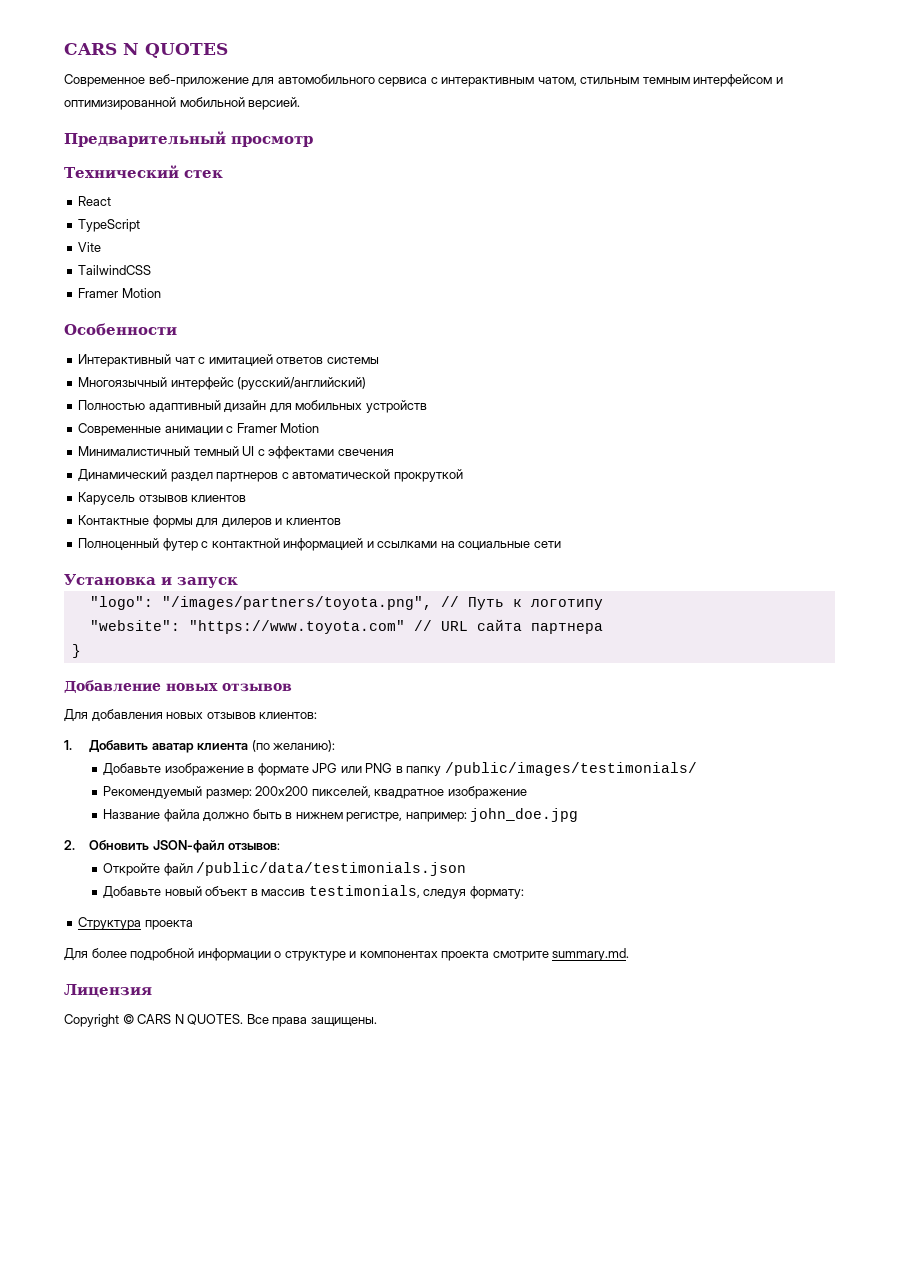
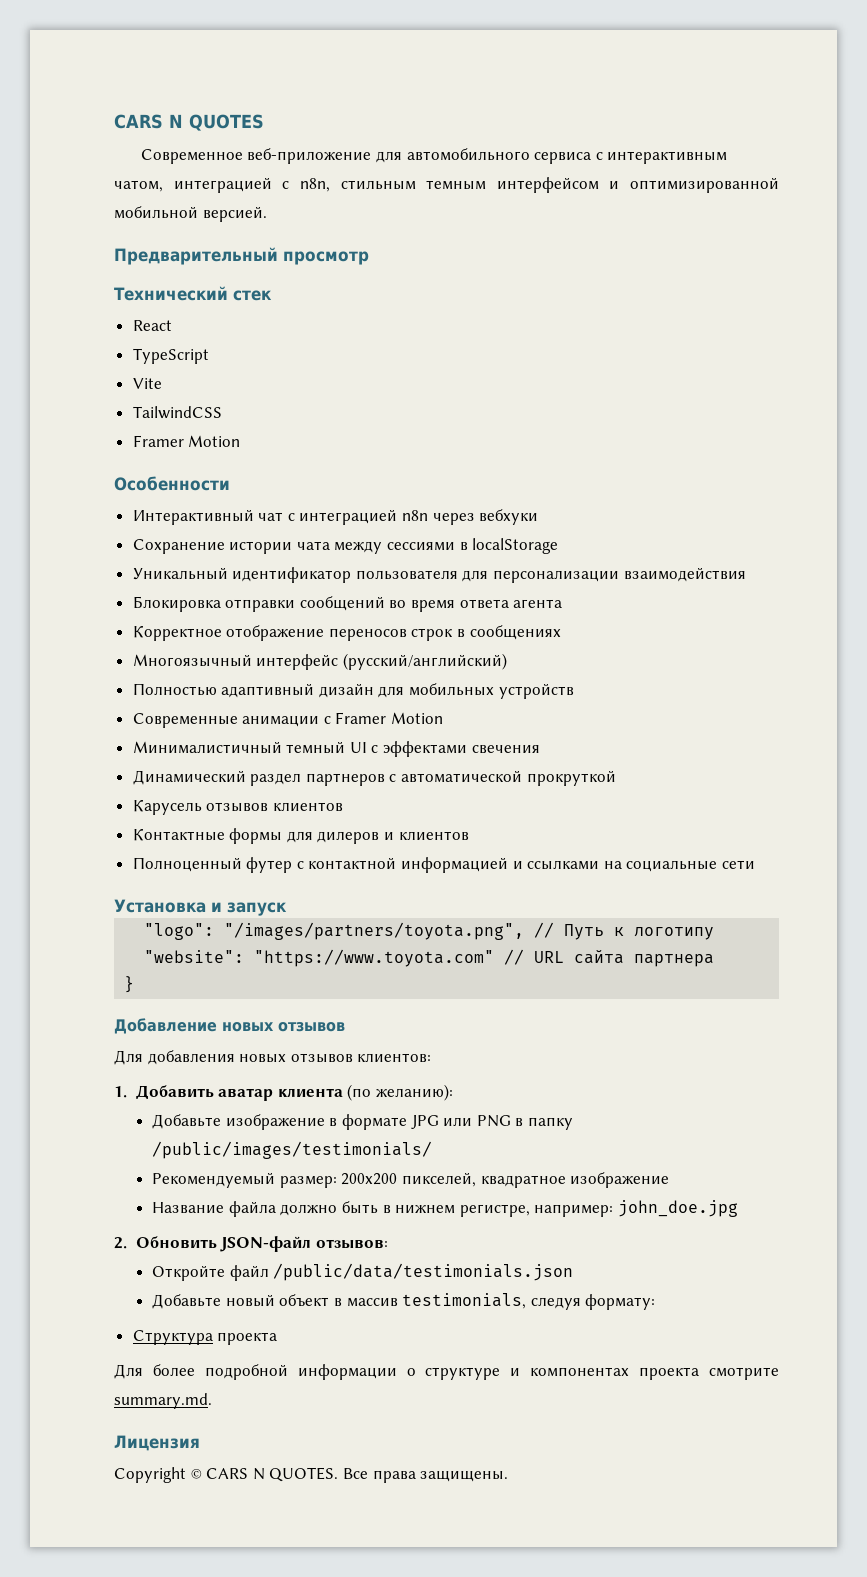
- Современное веб-приложение для автомобильного сервиса с интерактивным чатом, стильным темным интерфейсом и оптимизированной мобильной версией.
+ Современное веб-приложение для автомобильного сервиса с интерактивным чатом, интеграцией с n8n, стильным темным интерфейсом и оптимизированной мобильной версией.
- Интерактивный чат с имитацией ответов системы
+ Интерактивный чат с интеграцией n8n через вебхуки
+ Сохранение истории чата между сессиями в localStorage
+ Уникальный идентификатор пользователя для персонализации взаимодействия
+ Блокировка отправки сообщений во время ответа агента
+ Корректное отображение переносов строк в сообщениях

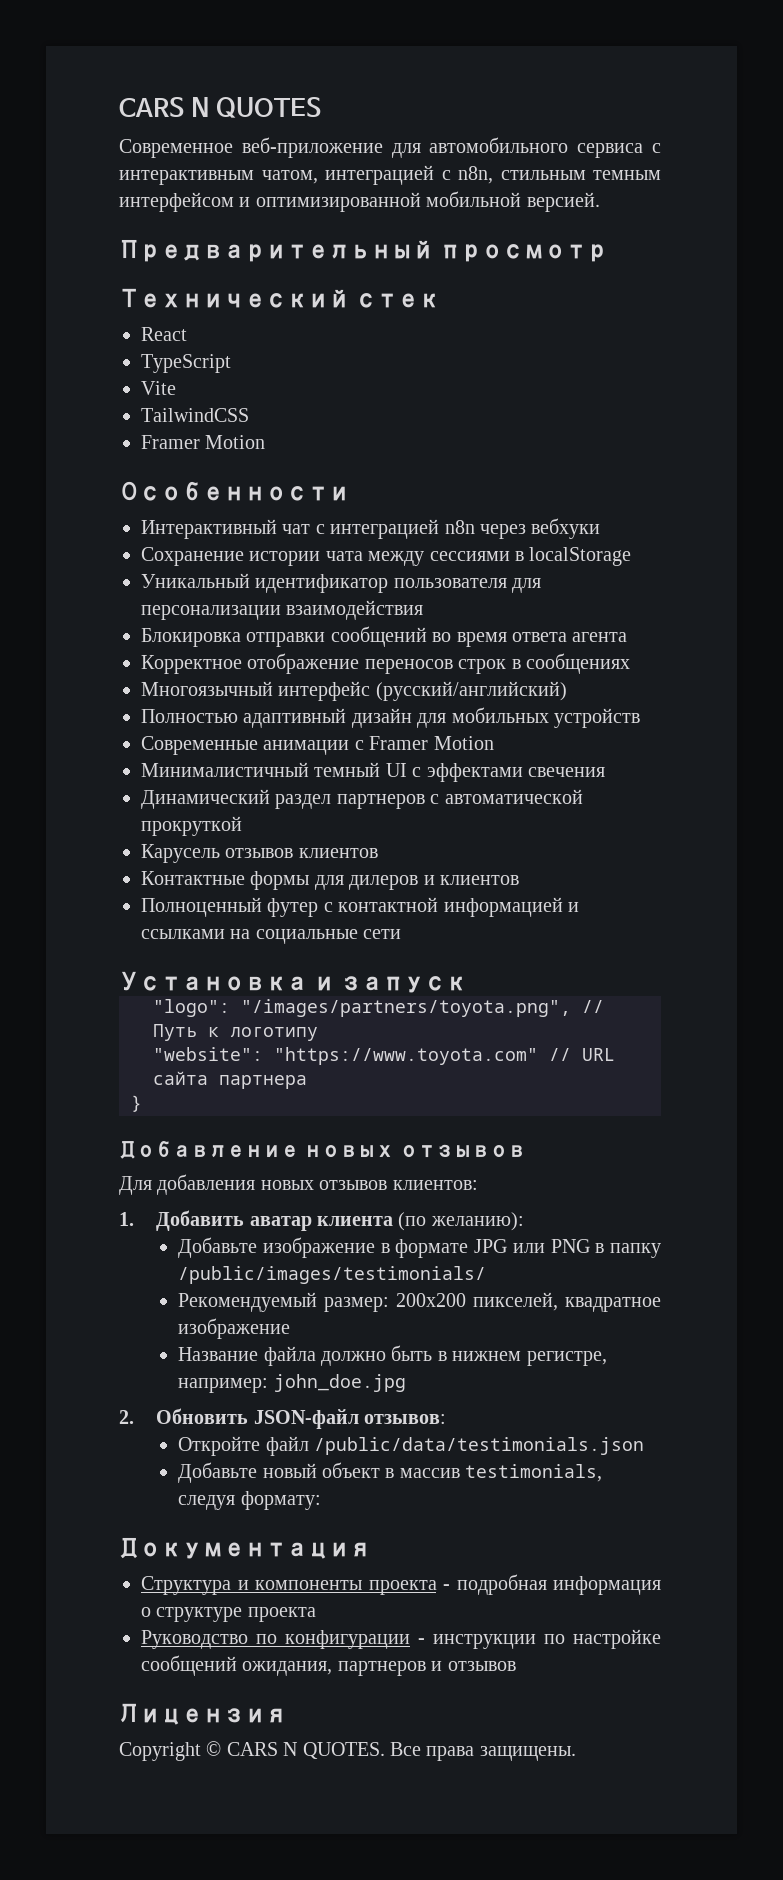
+ Документация
- Структура проекта
- Для более подробной информации о структуре и компонентах проекта смотрите summary.md.
+ Структура и компоненты проекта - подробная информация о структуре проекта
+ Руководство по конфигурации - инструкции по настройке сообщений ожидания, партнеров и отзывов

